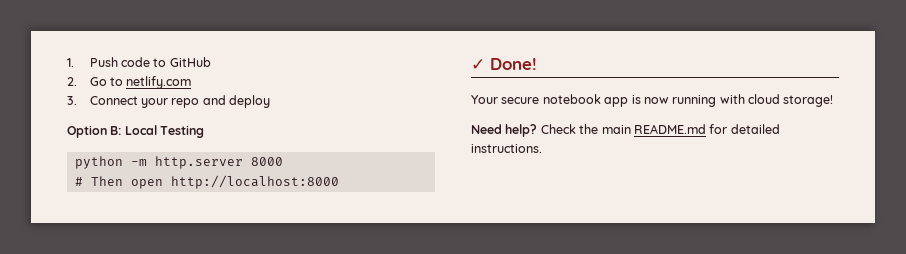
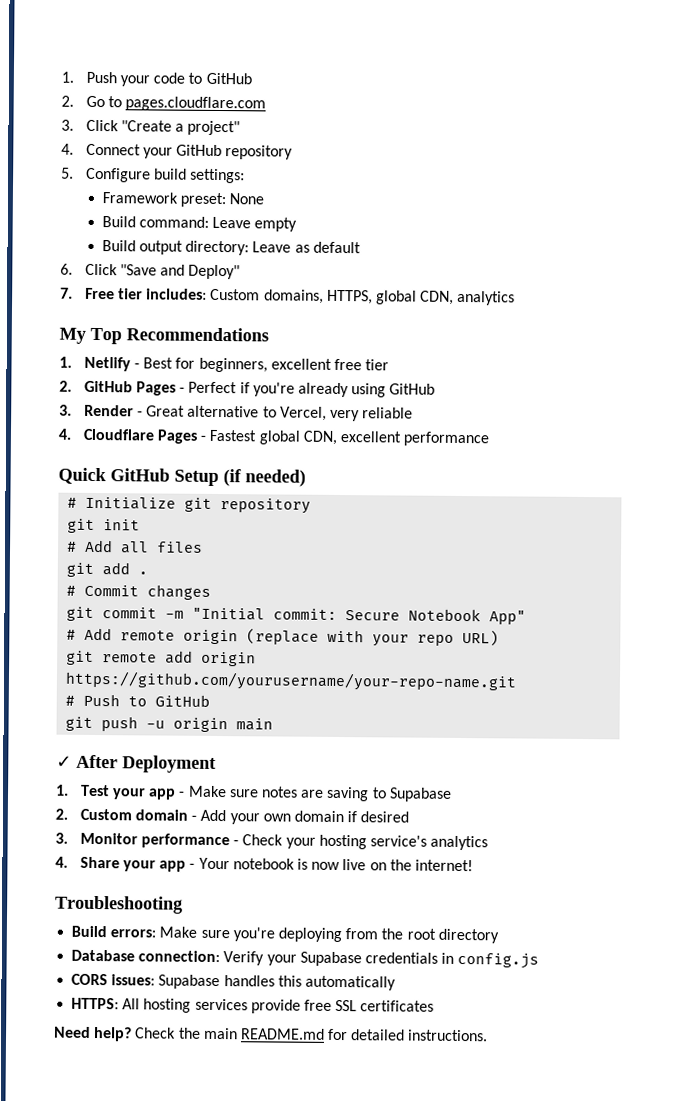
- 1. Push code to GitHub
+ 1. Push your code to GitHub
- 2. Go to netlify.com
- 3. Connect your repo and deploy
- Option B: Local Testing
- python -m http.server 8000
- # Then open http://localhost:8000
- ✓ Done!
- Your secure notebook app is now running with cloud storage!
+ 2. Go to pages.cloudflare.com
+ 3. Click "Create a project"
+ 4. Connect your GitHub repository
+ 5. Configure build settings:
+ Framework preset: None
+ Build command: Leave empty
+ Build output directory: Leave as default
+ 6. Click "Save and Deploy"
+ 7. Free tier includes: Custom domains, HTTPS, global CDN, analytics
+ My Top Recommendations
+ 1. Netlify - Best for beginners, excellent free tier
+ 2. GitHub Pages - Perfect if you're already using GitHub
+ 3. Render - Great alternative to Vercel, very reliable
+ 4. Cloudflare Pages - Fastest global CDN, excellent performance
+ Quick GitHub Setup (if needed)
+ # Initialize git repository
+ git init
+ # Add all files
+ git add .
+ # Commit changes
+ git commit -m "Initial commit: Secure Notebook App"
+ # Add remote origin (replace with your repo URL)
+ git remote add origin https://github.com/yourusername/your-repo-name.git
+ # Push to GitHub
+ git push -u origin main
+ ✓ After Deployment
+ 1. Test your app - Make sure notes are saving to Supabase
+ 2. Custom domain - Add your own domain if desired
+ 3. Monitor performance - Check your hosting service's analytics
+ 4. Share your app - Your notebook is now live on the internet!
+ Troubleshooting
+ Build errors: Make sure you're deploying from the root directory
+ Database connection: Verify your Supabase credentials in config.js
+ CORS issues: Supabase handles this automatically
+ HTTPS: All hosting services provide free SSL certificates

